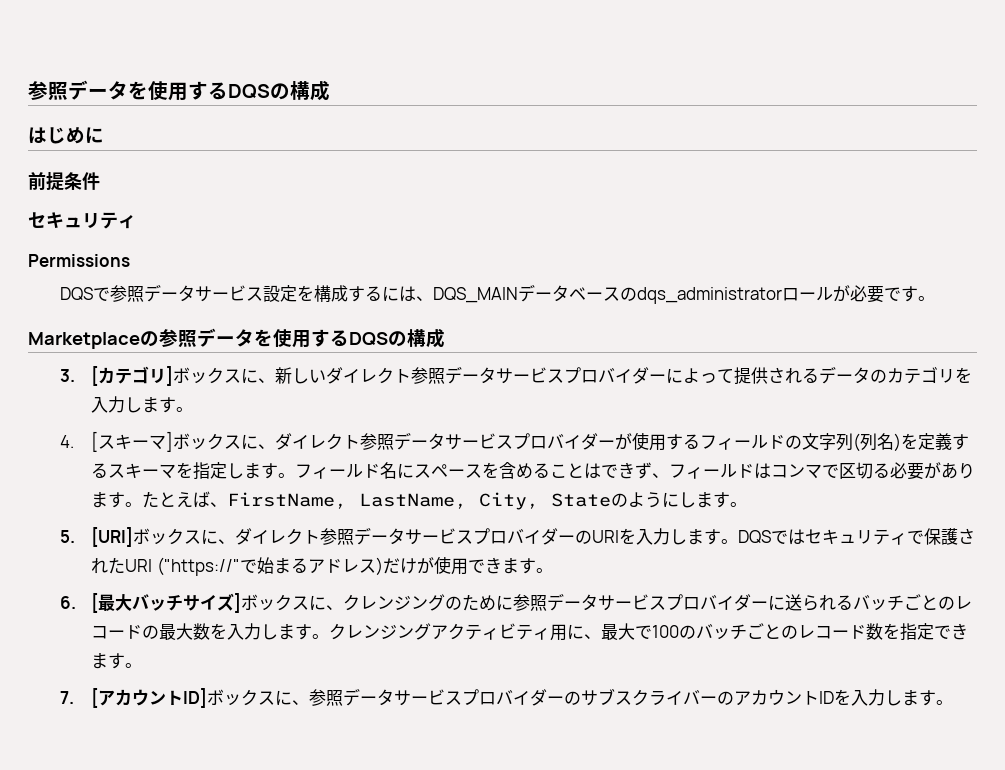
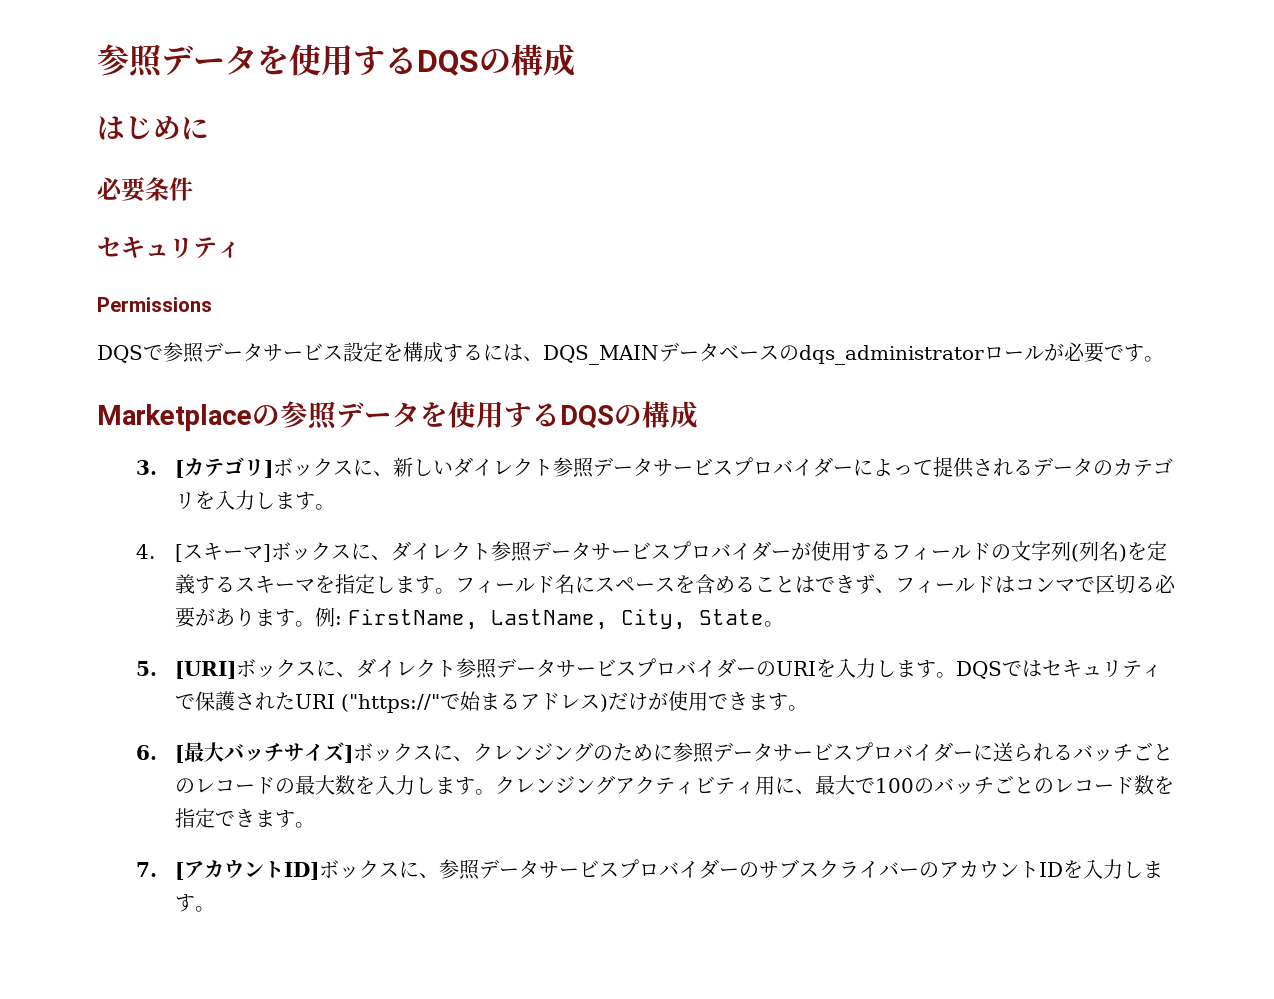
- 前提条件
+ 必要条件
- たとえば、FirstName, LastName, City, Stateのようにします。
+ 例: FirstName, LastName, City, State。

